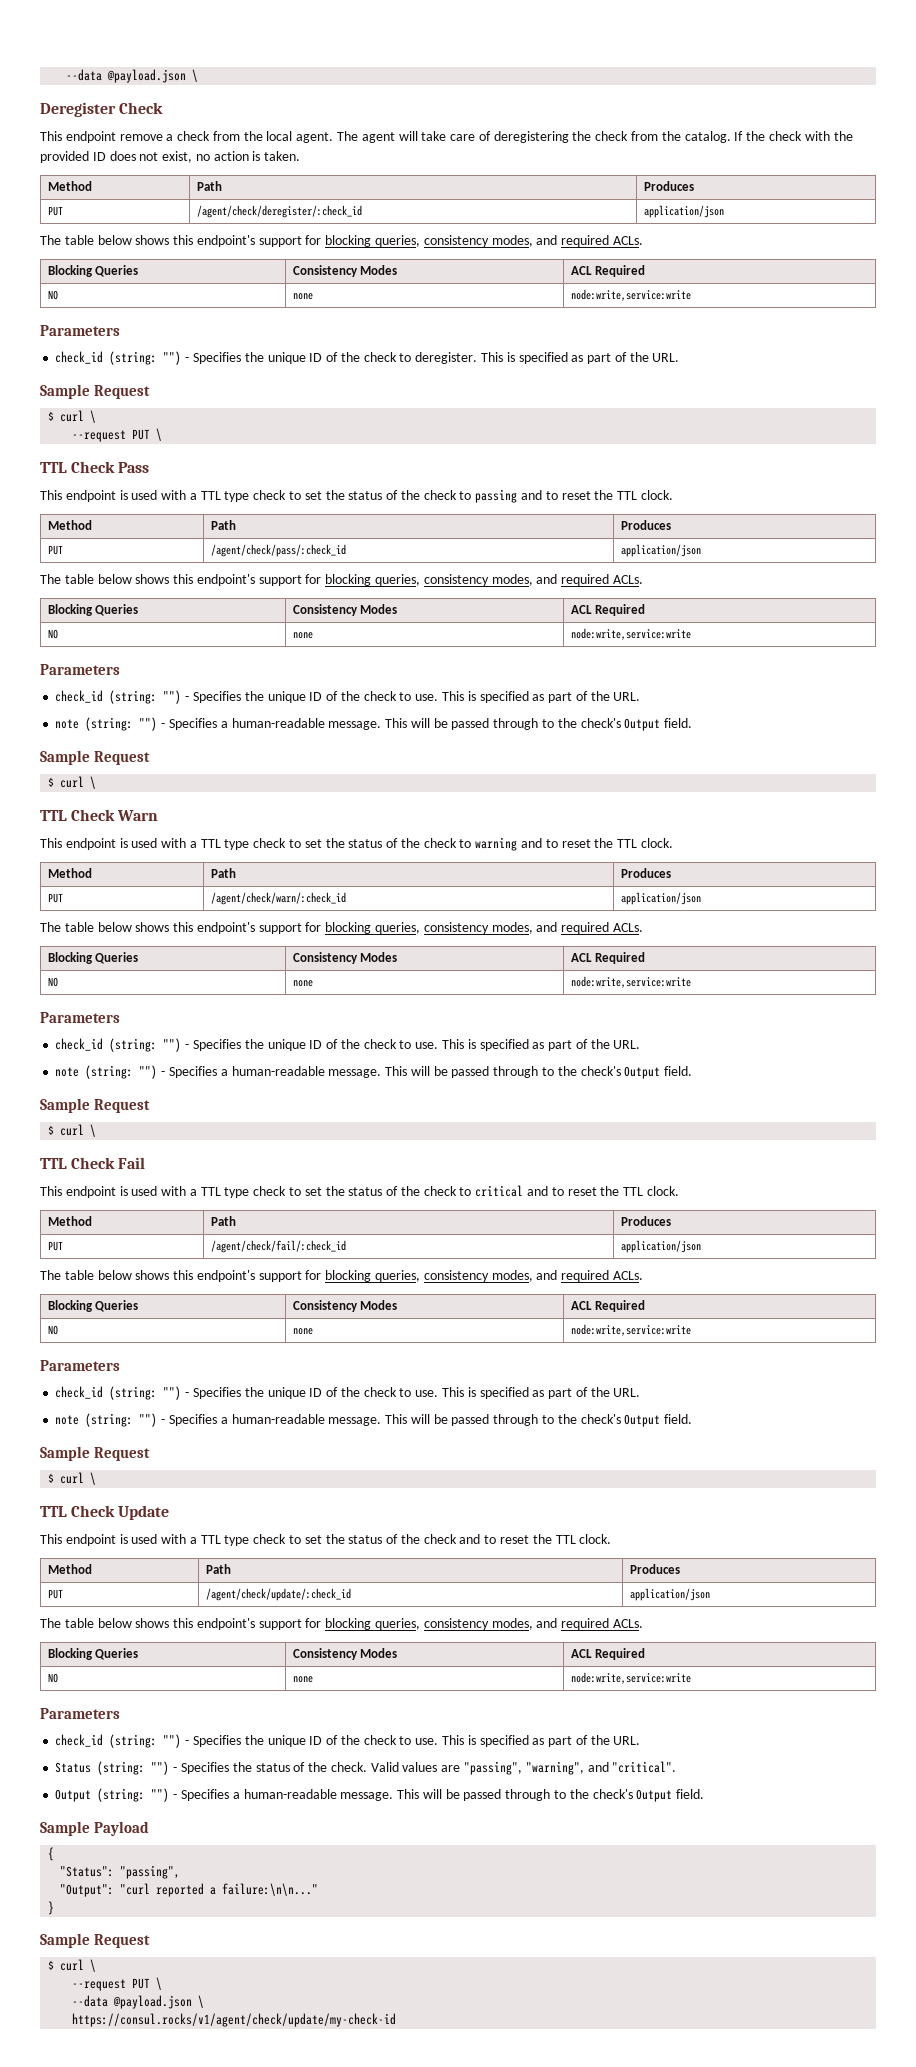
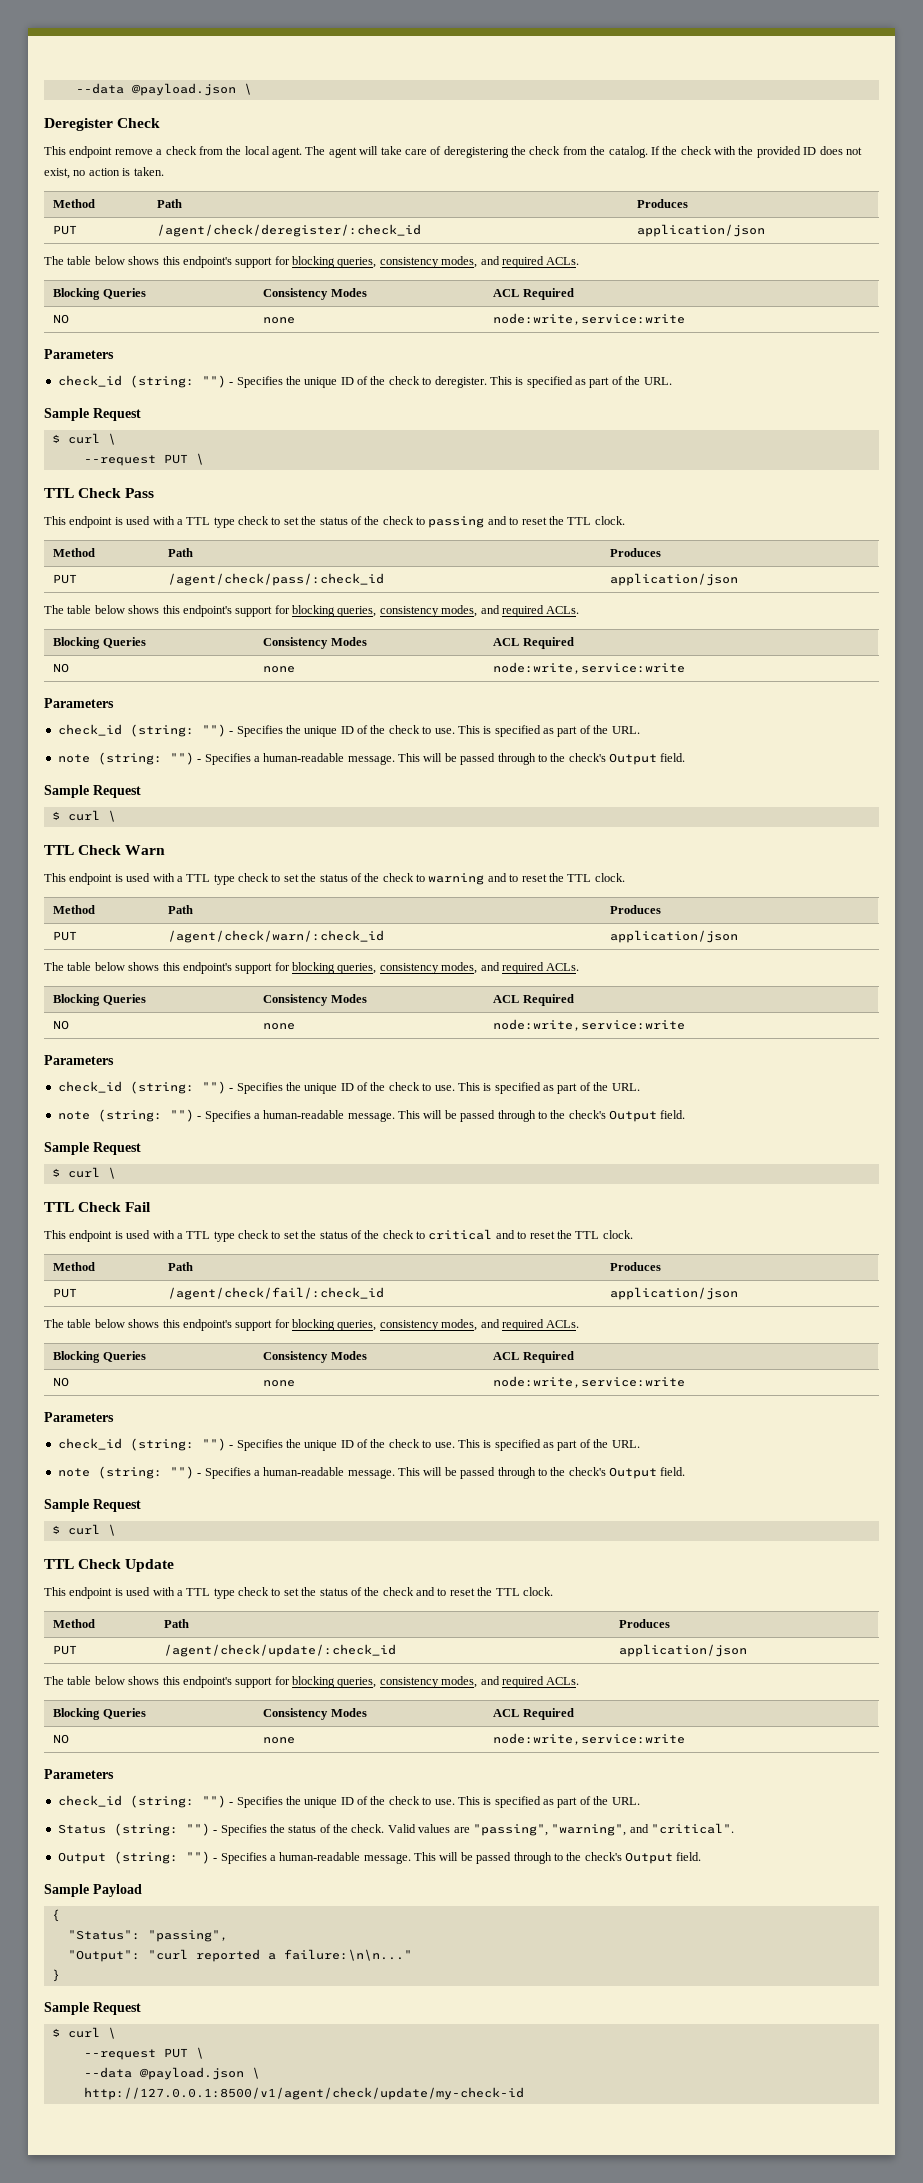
- https://consul.rocks/v1/agent/check/update/my-check-id
+ http://127.0.0.1:8500/v1/agent/check/update/my-check-id

